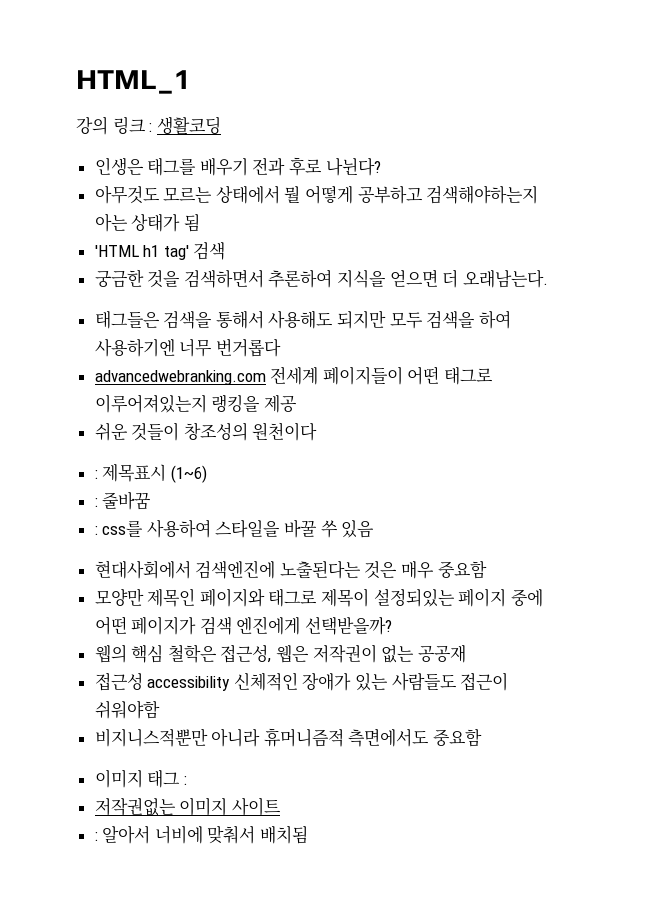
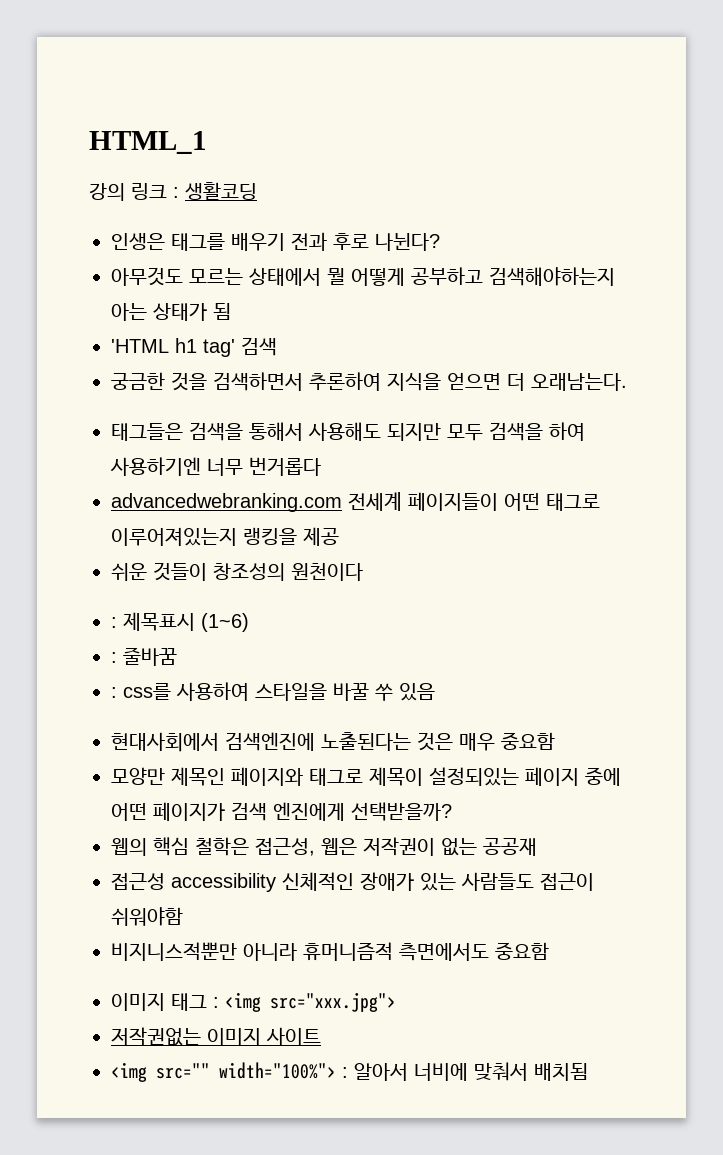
- 이미지 태그 :
+ 이미지 태그 : <img src="xxx.jpg">
- : 알아서 너비에 맞춰서 배치됨
+ <img src="" width="100%"> : 알아서 너비에 맞춰서 배치됨

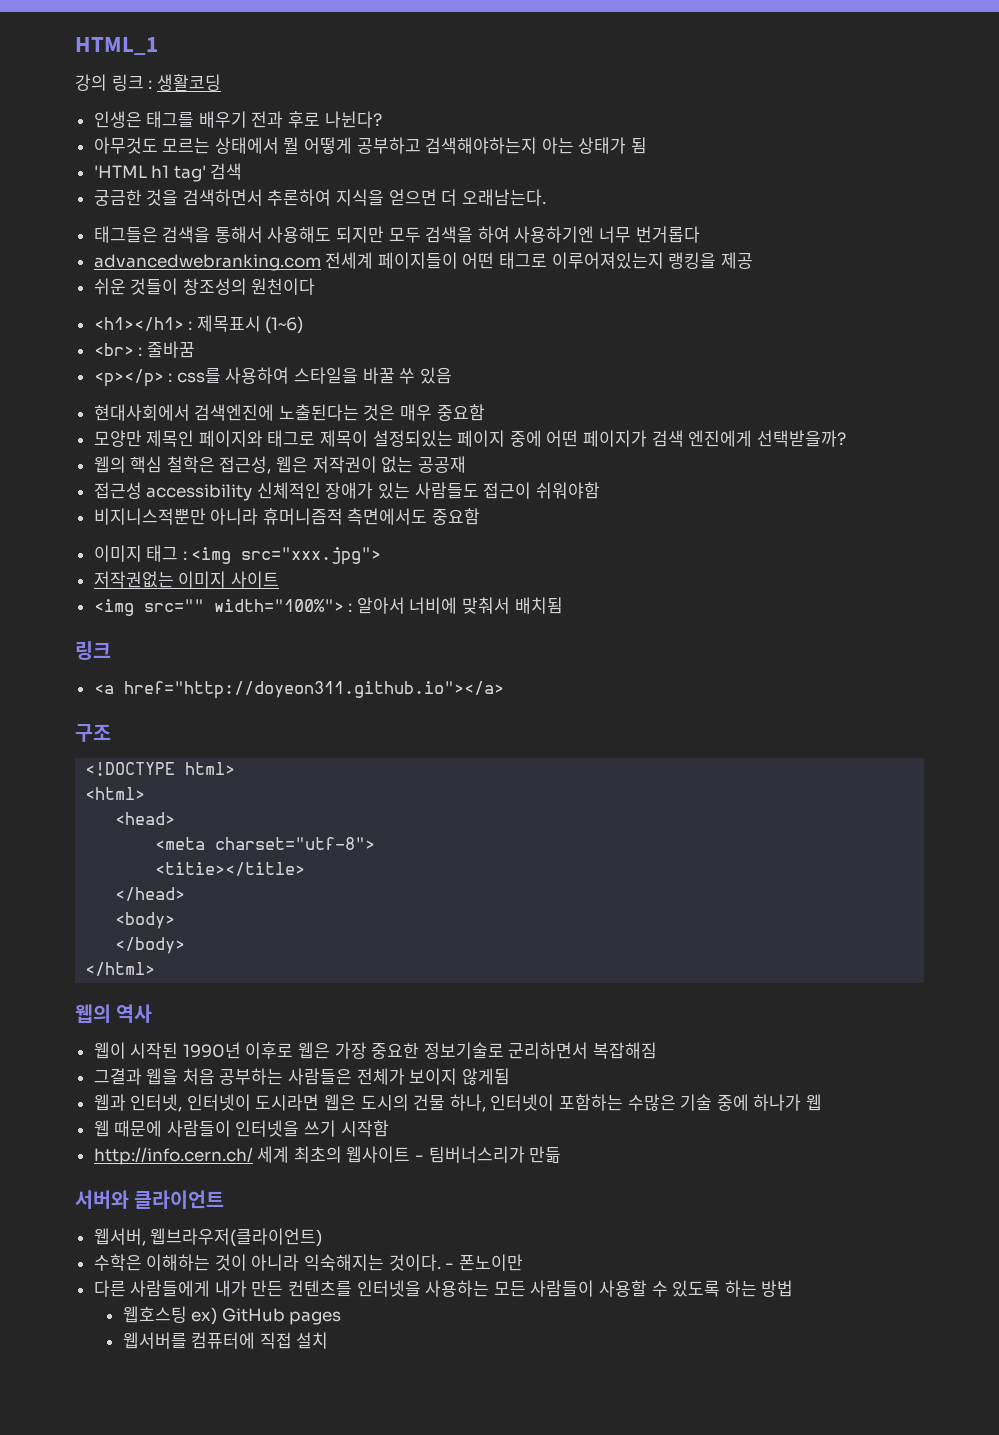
- : 제목표시 (1~6)
+ <h1></h1> : 제목표시 (1~6)
- : 줄바꿈
+ <br> : 줄바꿈
- : css를 사용하여 스타일을 바꿀 쑤 있음
+ <p></p> : css를 사용하여 스타일을 바꿀 쑤 있음
  <img src="" width="100%"> : 알아서 너비에 맞춰서 배치됨
+ 링크
+ <a href="http://doyeon311.github.io"></a>
+ 구조
+ <!DOCTYPE html>
+ <html>
+ <head>
+ <meta charset="utf-8">
+ <titie></title>
+ </head>
+ <body>
+ </body>
+ </html>
+ 웹의 역사
+ 웹이 시작된 1990년 이후로 웹은 가장 중요한 정보기술로 군리하면서 복잡해짐
+ 그결과 웹을 처음 공부하는 사람들은 전체가 보이지 않게됨
+ 웹과 인터넷, 인터넷이 도시라면 웹은 도시의 건물 하나, 인터넷이 포함하는 수많은 기술 중에 하나가 웹
+ 웹 때문에 사람들이 인터넷을 쓰기 시작함
+ http://info.cern.ch/ 세계 최초의 웹사이트 - 팀버너스리가 만듦
+ 서버와 클라이언트
+ 웹서버, 웹브라우저(클라이언트)
+ 수학은 이해하는 것이 아니라 익숙해지는 것이다. - 폰노이만
+ 다른 사람들에게 내가 만든 컨텐츠를 인터넷을 사용하는 모든 사람들이 사용할 수 있도록 하는 방법
+ 웹호스팅 ex) GitHub pages
+ 웹서버를 컴퓨터에 직접 설치

